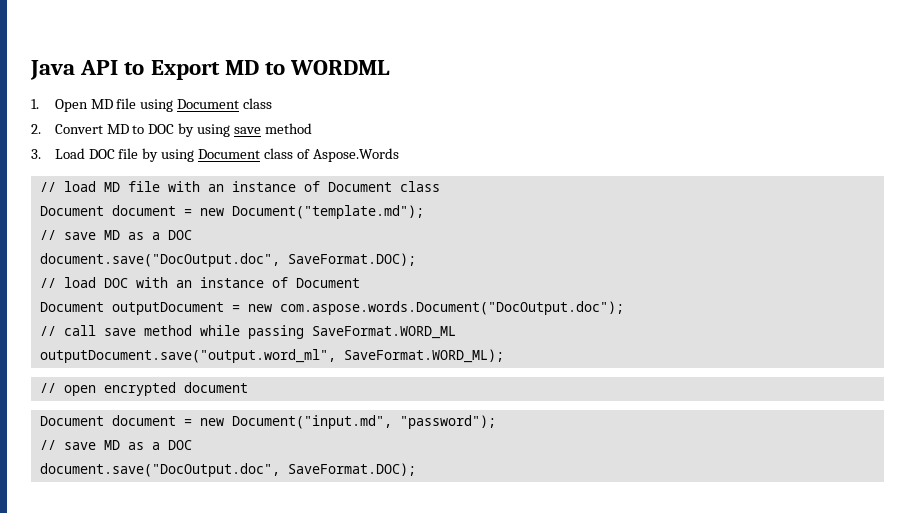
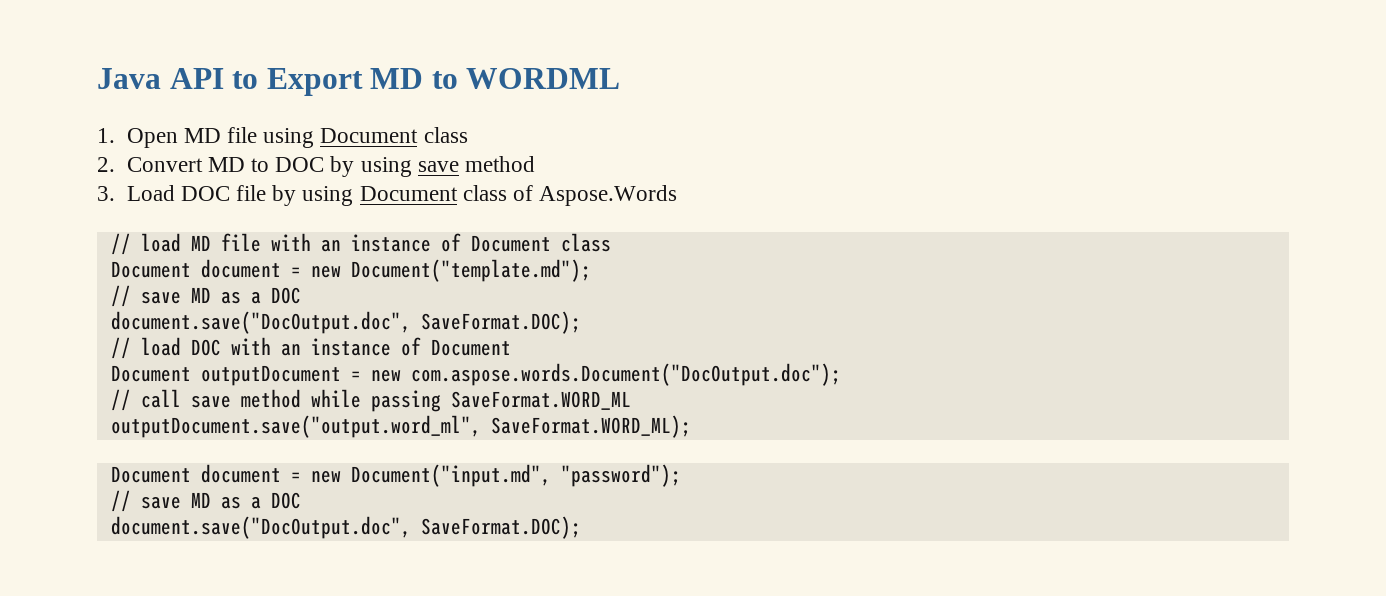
- // open encrypted document

